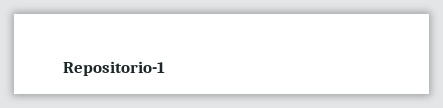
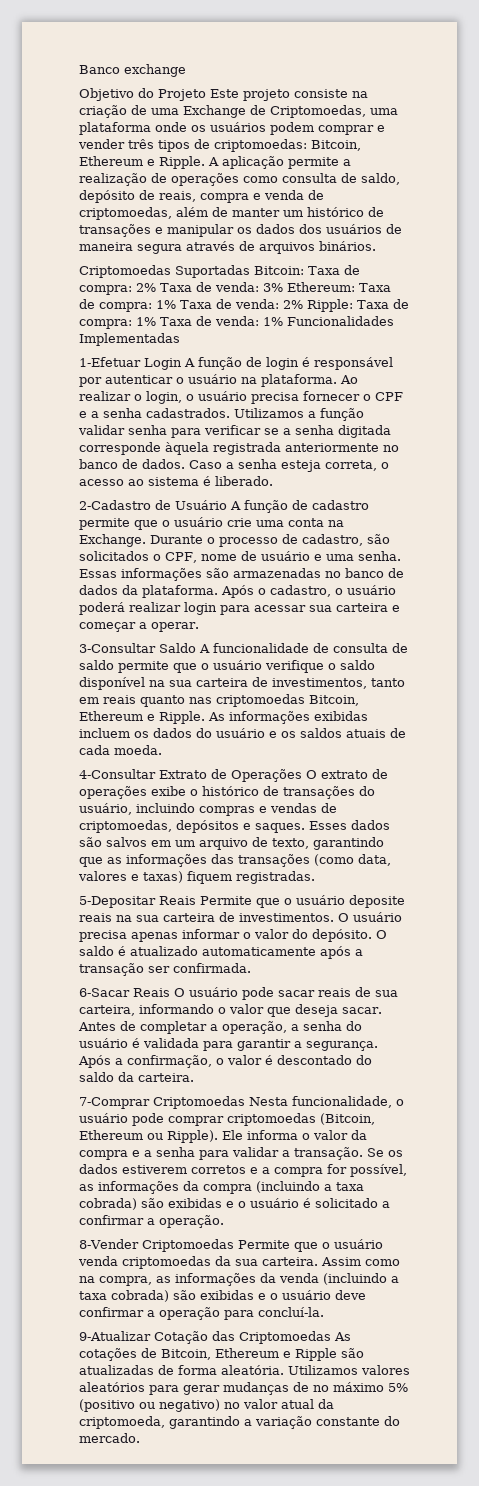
- Repositorio-1
+ Banco exchange
+ Objetivo do Projeto Este projeto consiste na criação de uma Exchange de Criptomoedas, uma plataforma onde os usuários podem comprar e vender três tipos de criptomoedas: Bitcoin, Ethereum e Ripple. A aplicação permite a realização de operações como consulta de saldo, depósito de reais, compra e venda de criptomoedas, além de manter um histórico de transações e manipular os dados dos usuários de maneira segura através de arquivos binários.
+ Criptomoedas Suportadas Bitcoin: Taxa de compra: 2% Taxa de venda: 3% Ethereum: Taxa de compra: 1% Taxa de venda: 2% Ripple: Taxa de compra: 1% Taxa de venda: 1% Funcionalidades Implementadas
+ 1-Efetuar Login A função de login é responsável por autenticar o usuário na plataforma. Ao realizar o login, o usuário precisa fornecer o CPF e a senha cadastrados. Utilizamos a função validar senha para verificar se a senha digitada corresponde àquela registrada anteriormente no banco de dados. Caso a senha esteja correta, o acesso ao sistema é liberado.
+ 2-Cadastro de Usuário A função de cadastro permite que o usuário crie uma conta na Exchange. Durante o processo de cadastro, são solicitados o CPF, nome de usuário e uma senha. Essas informações são armazenadas no banco de dados da plataforma. Após o cadastro, o usuário poderá realizar login para acessar sua carteira e começar a operar.
+ 3-Consultar Saldo A funcionalidade de consulta de saldo permite que o usuário verifique o saldo disponível na sua carteira de investimentos, tanto em reais quanto nas criptomoedas Bitcoin, Ethereum e Ripple. As informações exibidas incluem os dados do usuário e os saldos atuais de cada moeda.
+ 4-Consultar Extrato de Operações O extrato de operações exibe o histórico de transações do usuário, incluindo compras e vendas de criptomoedas, depósitos e saques. Esses dados são salvos em um arquivo de texto, garantindo que as informações das transações (como data, valores e taxas) fiquem registradas.
+ 5-Depositar Reais Permite que o usuário deposite reais na sua carteira de investimentos. O usuário precisa apenas informar o valor do depósito. O saldo é atualizado automaticamente após a transação ser confirmada.
+ 6-Sacar Reais O usuário pode sacar reais de sua carteira, informando o valor que deseja sacar. Antes de completar a operação, a senha do usuário é validada para garantir a segurança. Após a confirmação, o valor é descontado do saldo da carteira.
+ 7-Comprar Criptomoedas Nesta funcionalidade, o usuário pode comprar criptomoedas (Bitcoin, Ethereum ou Ripple). Ele informa o valor da compra e a senha para validar a transação. Se os dados estiverem corretos e a compra for possível, as informações da compra (incluindo a taxa cobrada) são exibidas e o usuário é solicitado a confirmar a operação.
+ 8-Vender Criptomoedas Permite que o usuário venda criptomoedas da sua carteira. Assim como na compra, as informações da venda (incluindo a taxa cobrada) são exibidas e o usuário deve confirmar a operação para concluí-la.
+ 9-Atualizar Cotação das Criptomoedas As cotações de Bitcoin, Ethereum e Ripple são atualizadas de forma aleatória. Utilizamos valores aleatórios para gerar mudanças de no máximo 5% (positivo ou negativo) no valor atual da criptomoeda, garantindo a variação constante do mercado.

